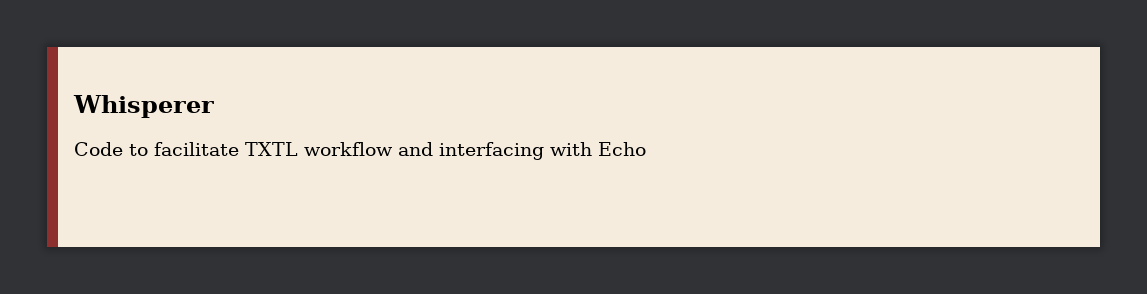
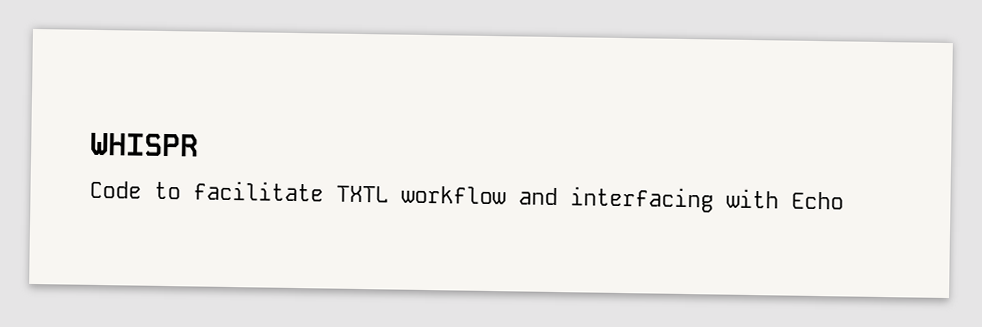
- Whisperer
+ WHISPR

